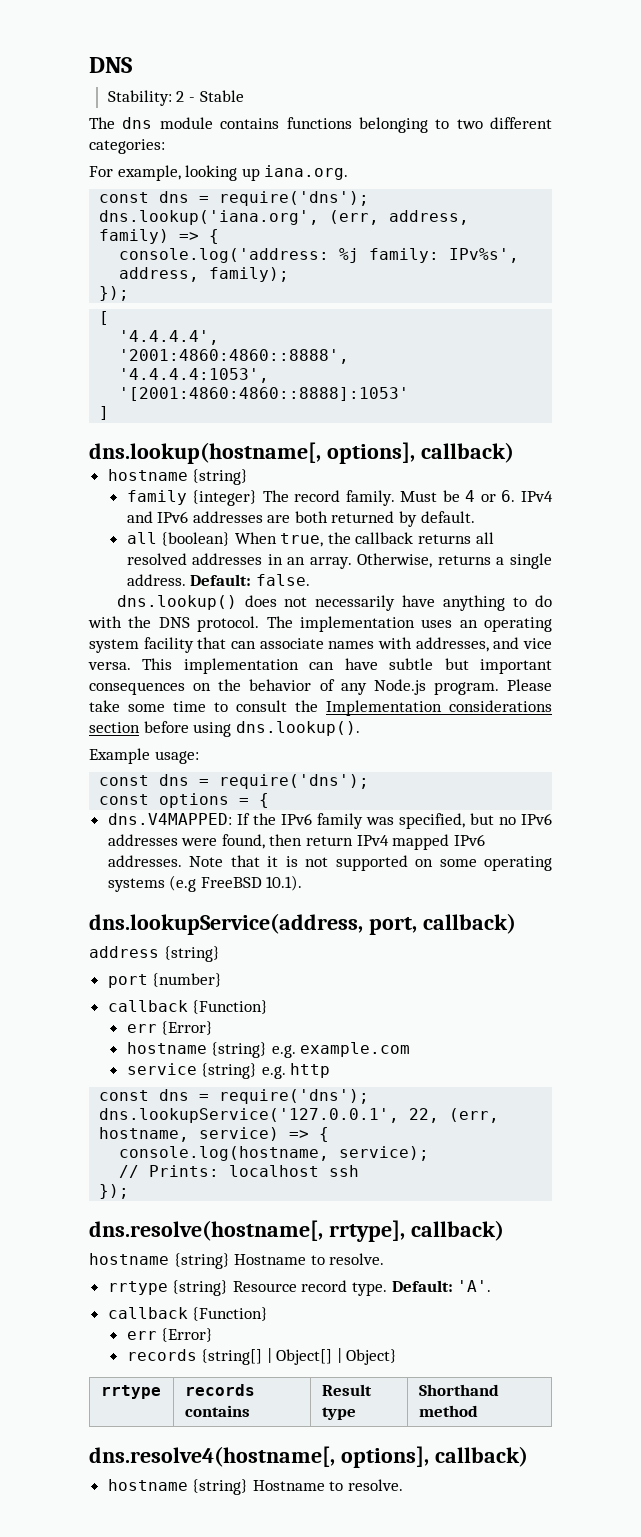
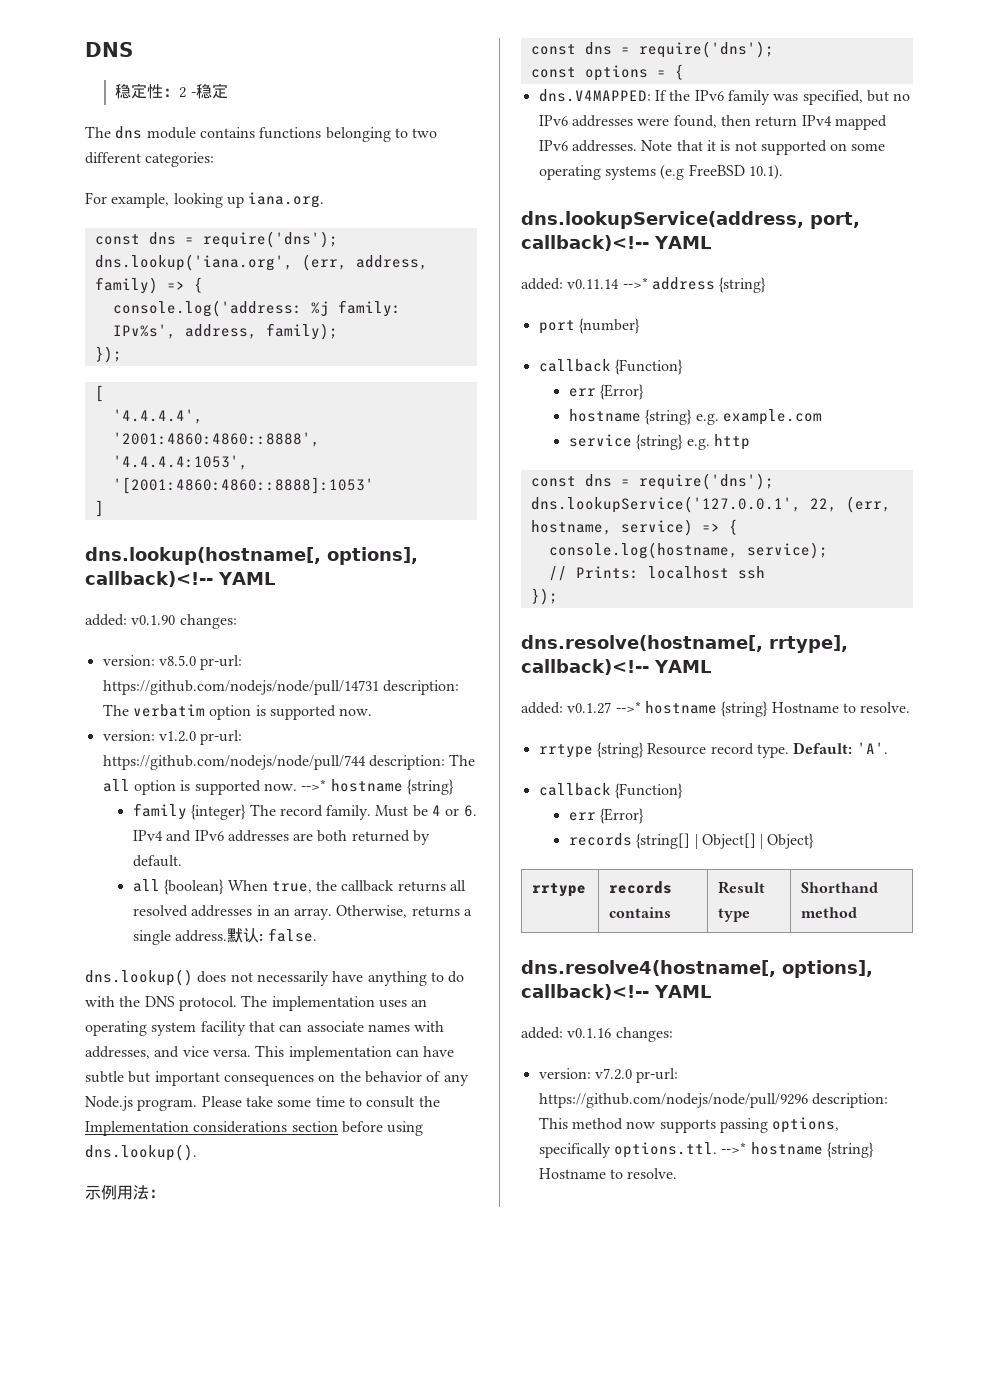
- Stability: 2 - Stable
+ 稳定性：2 -稳定
- dns.lookup(hostname[, options], callback)
- hostname {string}
+ dns.lookup(hostname[, options], callback)<!-- YAML
+ added: v0.1.90 changes:
+ version: v8.5.0 pr-url: https://github.com/nodejs/node/pull/14731 description: The verbatim option is supported now.
+ version: v1.2.0 pr-url: https://github.com/nodejs/node/pull/744 description: The all option is supported now. -->* hostname {string}
- Default: false.
+ 默认: false.
- Example usage:
+ 示例用法：
- dns.lookupService(address, port, callback)
- address {string}
+ dns.lookupService(address, port, callback)<!-- YAML
+ added: v0.11.14 -->* address {string}
- dns.resolve(hostname[, rrtype], callback)
- hostname {string} Hostname to resolve.
+ dns.resolve(hostname[, rrtype], callback)<!-- YAML
+ added: v0.1.27 -->* hostname {string} Hostname to resolve.
- dns.resolve4(hostname[, options], callback)
- hostname {string} Hostname to resolve.
+ dns.resolve4(hostname[, options], callback)<!-- YAML
+ added: v0.1.16 changes:
+ version: v7.2.0 pr-url: https://github.com/nodejs/node/pull/9296 description: This method now supports passing options, specifically options.ttl. -->* hostname {string} Hostname to resolve.

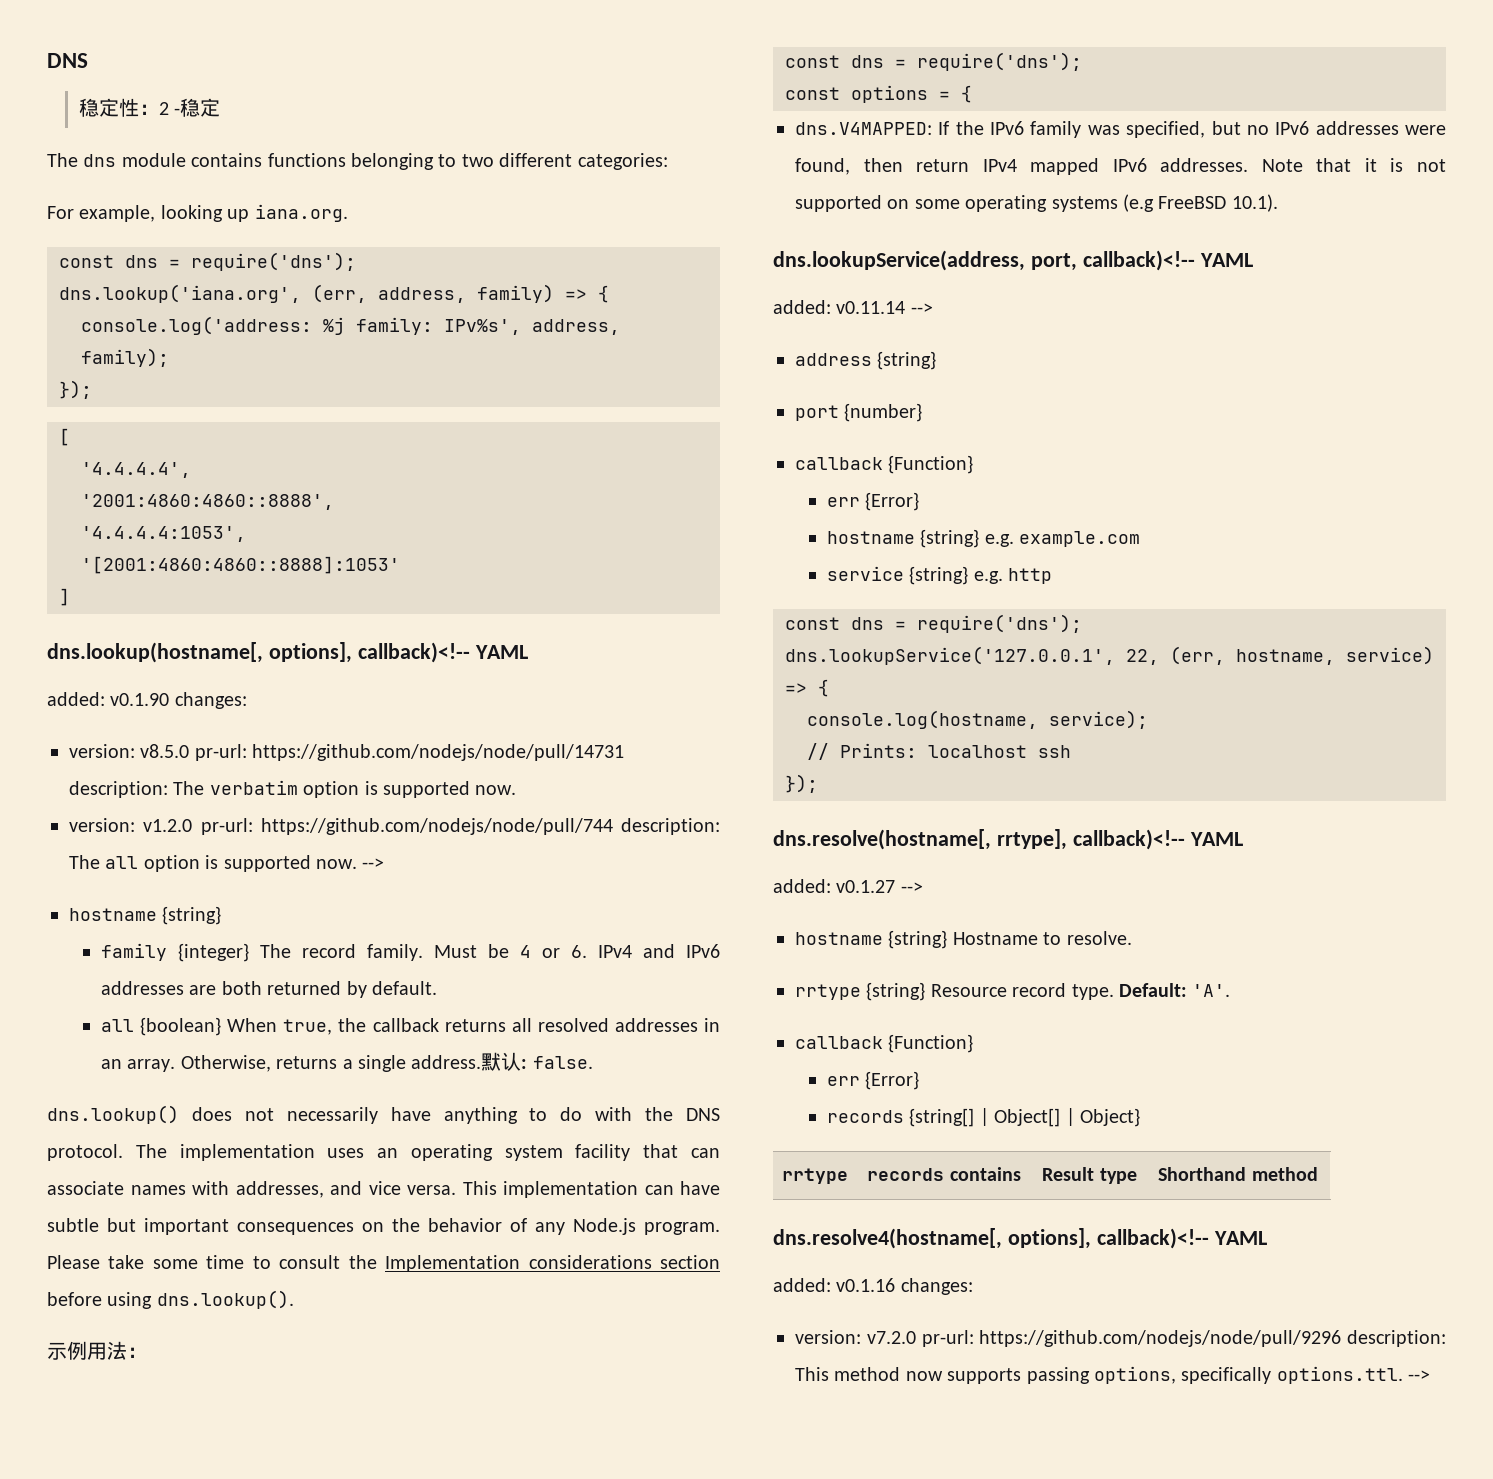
- version: v1.2.0 pr-url: https://github.com/nodejs/node/pull/744 description: The all option is supported now. -->* hostname {string}
+ version: v1.2.0 pr-url: https://github.com/nodejs/node/pull/744 description: The all option is supported now. -->
+ hostname {string}
- added: v0.11.14 -->* address {string}
+ added: v0.11.14 -->
+ address {string}
- added: v0.1.27 -->* hostname {string} Hostname to resolve.
+ added: v0.1.27 -->
+ hostname {string} Hostname to resolve.
- version: v7.2.0 pr-url: https://github.com/nodejs/node/pull/9296 description: This method now supports passing options, specifically options.ttl. -->* hostname {string} Hostname to resolve.
+ version: v7.2.0 pr-url: https://github.com/nodejs/node/pull/9296 description: This method now supports passing options, specifically options.ttl. -->

